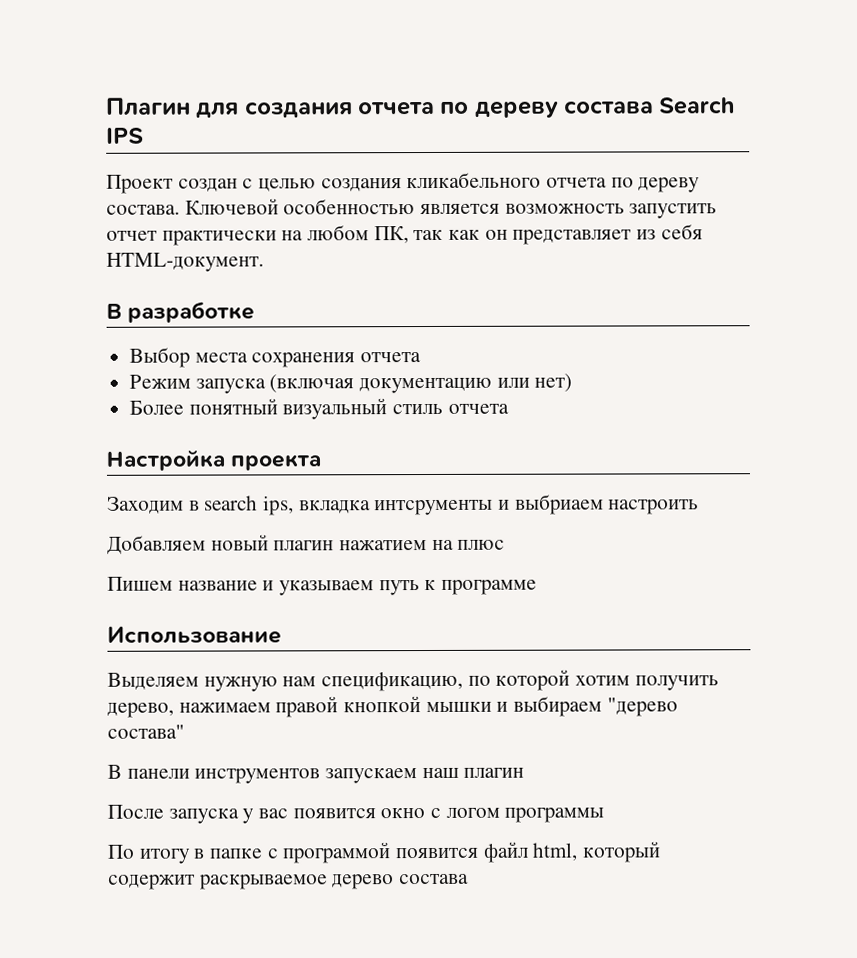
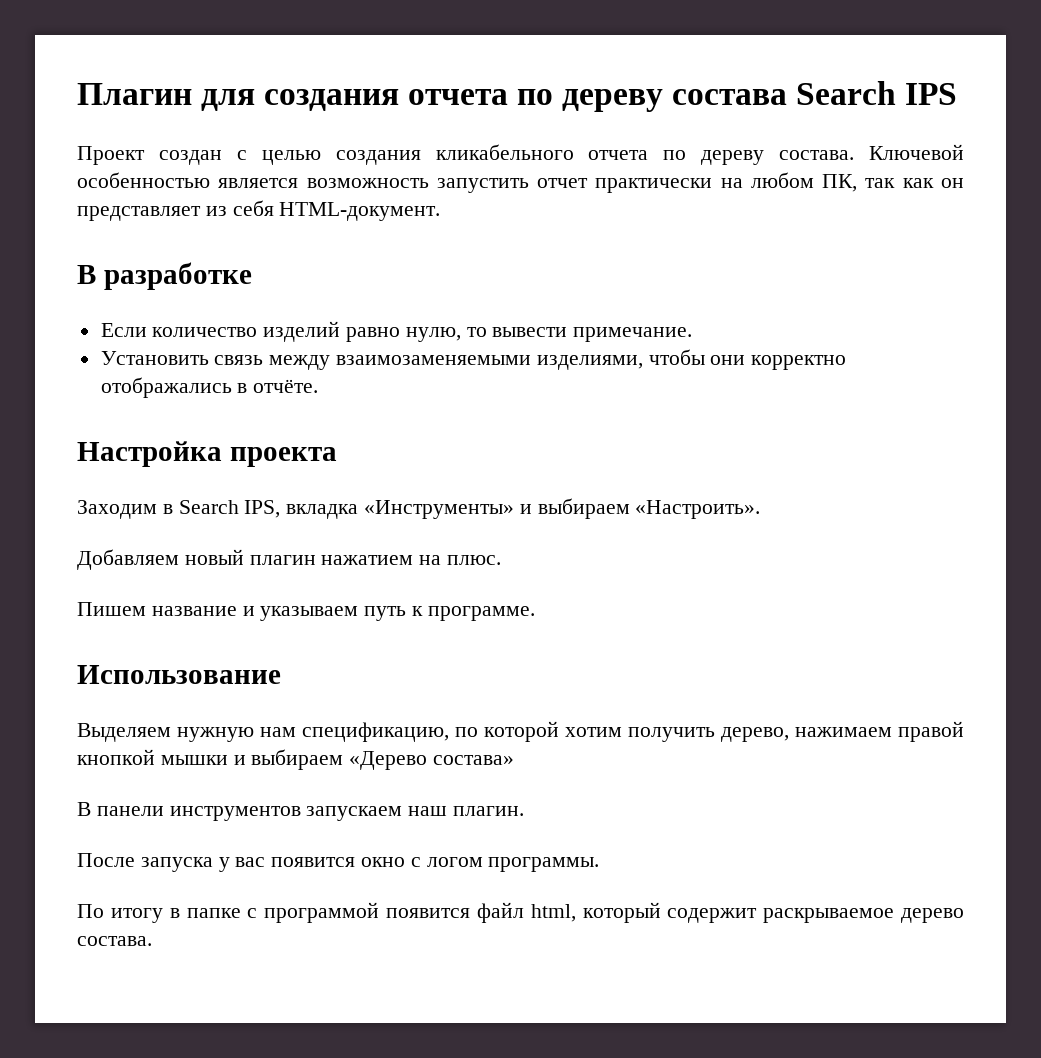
- Выбор места сохранения отчета
- Режим запуска (включая документацию или нет)
- Более понятный визуальный стиль отчета
+ Если количество изделий равно нулю, то вывести примечание.
+ Установить связь между взаимозаменяемыми изделиями, чтобы они корректно отображались в отчёте.
  Настройка проекта
- Заходим в search ips, вкладка интсрументы и выбриаем настроить
+ Заходим в Search IPS, вкладка «Инструменты» и выбираем «Настроить».
- Добавляем новый плагин нажатием на плюс
+ Добавляем новый плагин нажатием на плюс.
- Пишем название и указываем путь к программе
+ Пишем название и указываем путь к программе.
- Выделяем нужную нам спецификацию, по которой хотим получить дерево, нажимаем правой кнопкой мышки и выбираем "дерево состава"
+ Выделяем нужную нам спецификацию, по которой хотим получить дерево, нажимаем правой кнопкой мышки и выбираем «Дерево состава»
- В панели инструментов запускаем наш плагин
+ В панели инструментов запускаем наш плагин.
- После запуска у вас появится окно с логом программы
+ После запуска у вас появится окно с логом программы.
- По итогу в папке с программой появится файл html, который содержит раскрываемое дерево состава
+ По итогу в папке с программой появится файл html, который содержит раскрываемое дерево состава.

